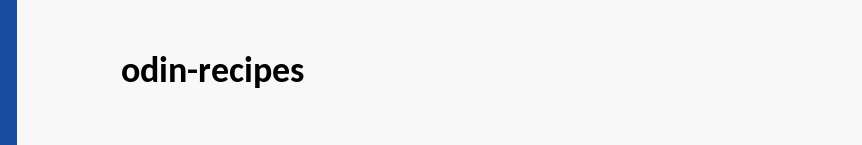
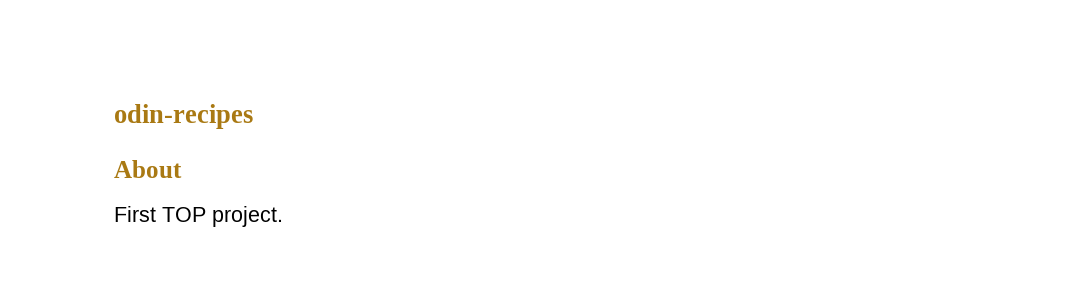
+ About
+ First TOP project.

